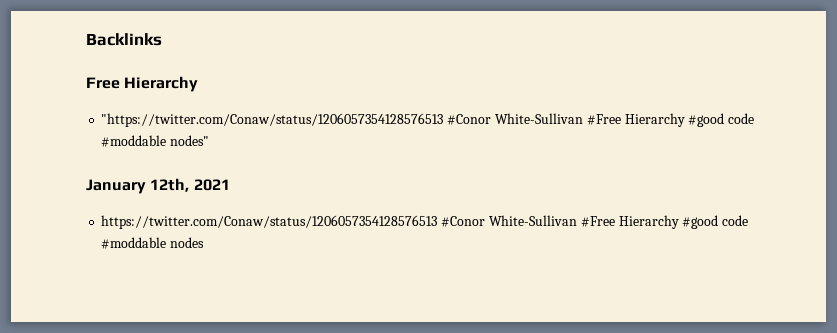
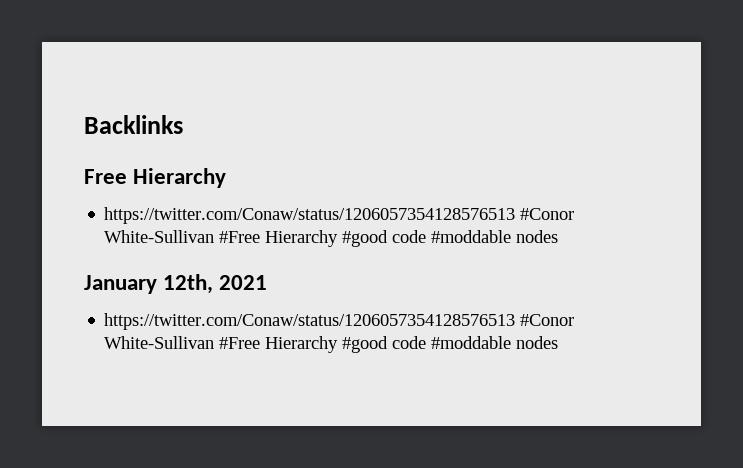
  Free Hierarchy
- "https://twitter.com/Conaw/status/1206057354128576513 #Conor White-Sullivan #Free Hierarchy #good code #moddable nodes"
+ https://twitter.com/Conaw/status/1206057354128576513 #Conor White-Sullivan #Free Hierarchy #good code #moddable nodes

